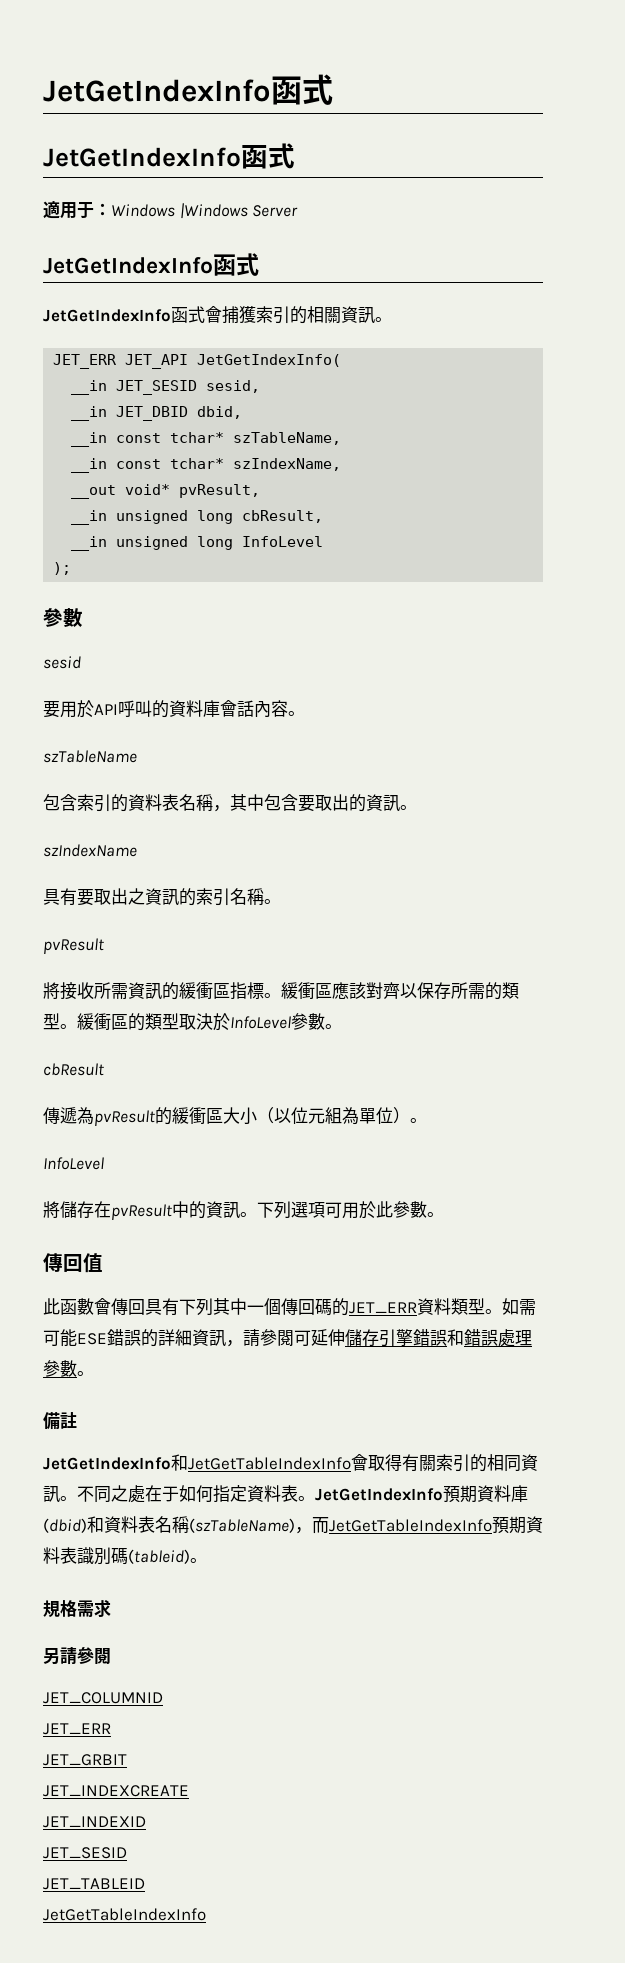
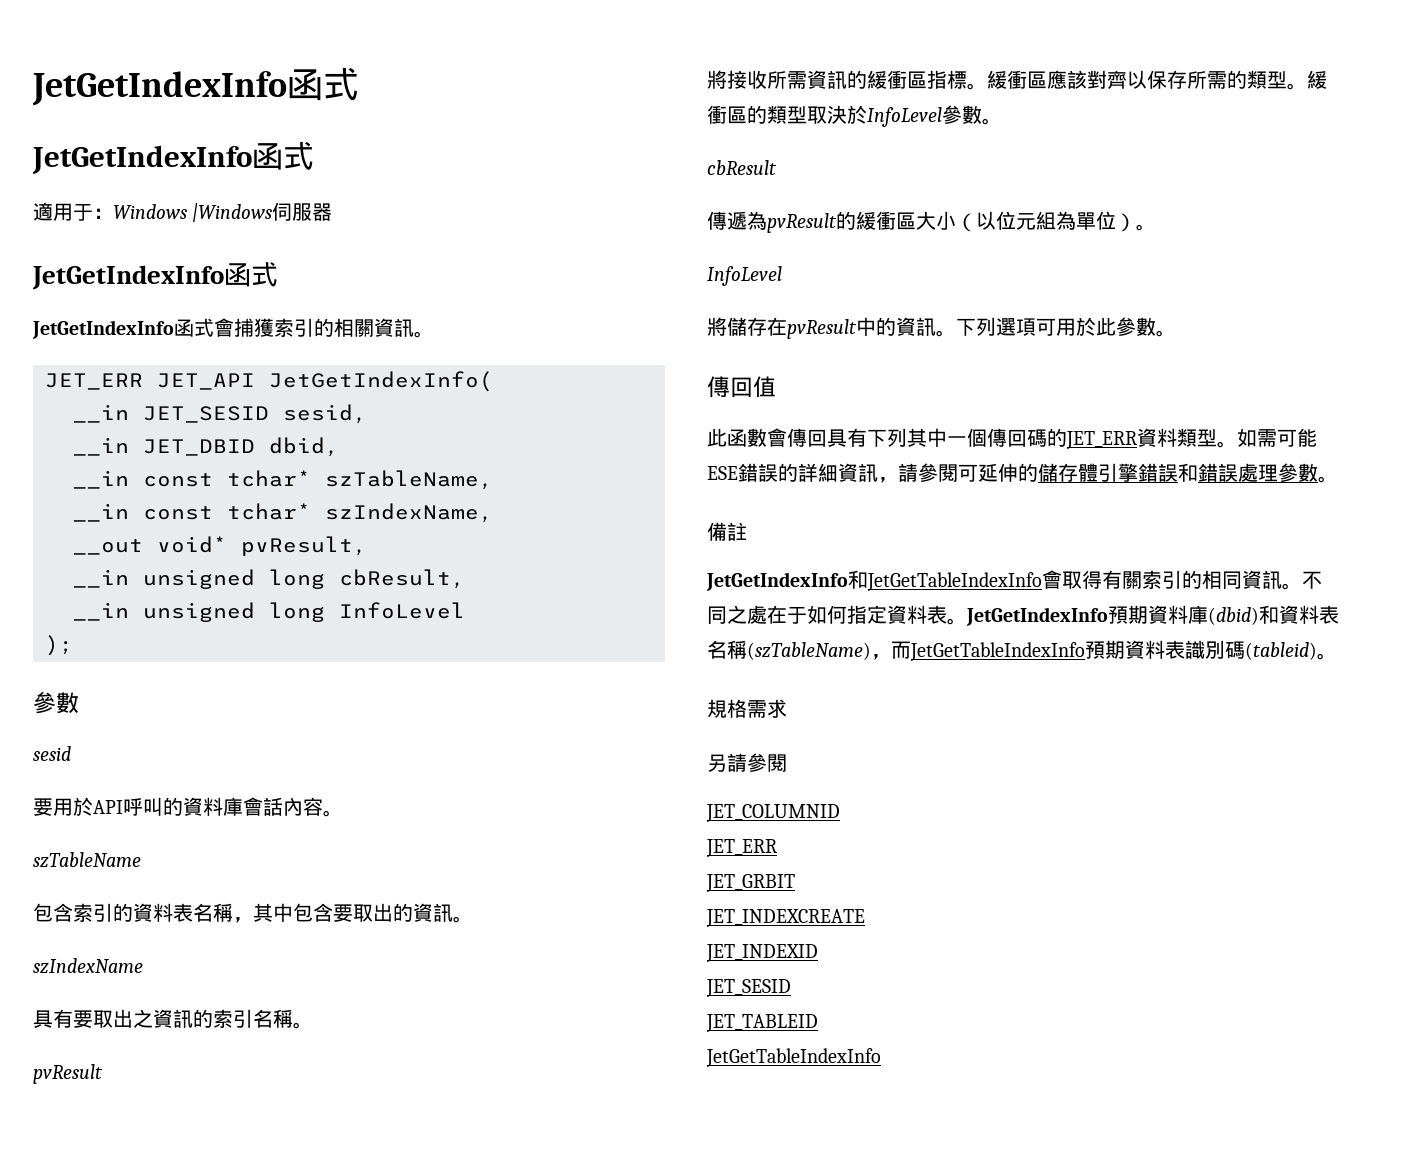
- 適用于：Windows |Windows Server
+ 適用于：Windows |Windows伺服器
- 如需可能ESE錯誤的詳細資訊，請參閱可延伸儲存引擎錯誤和錯誤處理參數。
+ 如需可能ESE錯誤的詳細資訊，請參閱可延伸的儲存體引擎錯誤和錯誤處理參數。

